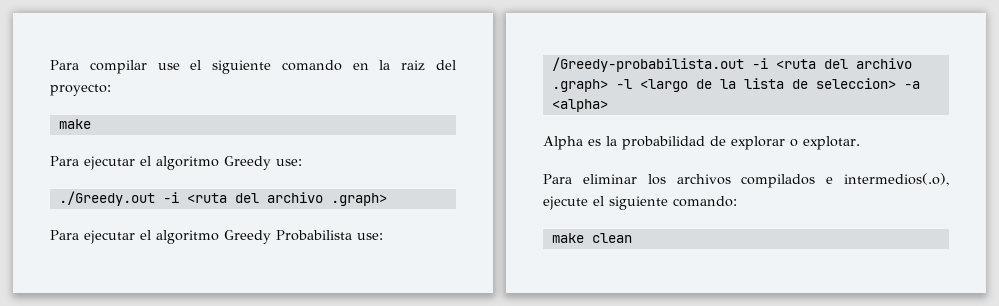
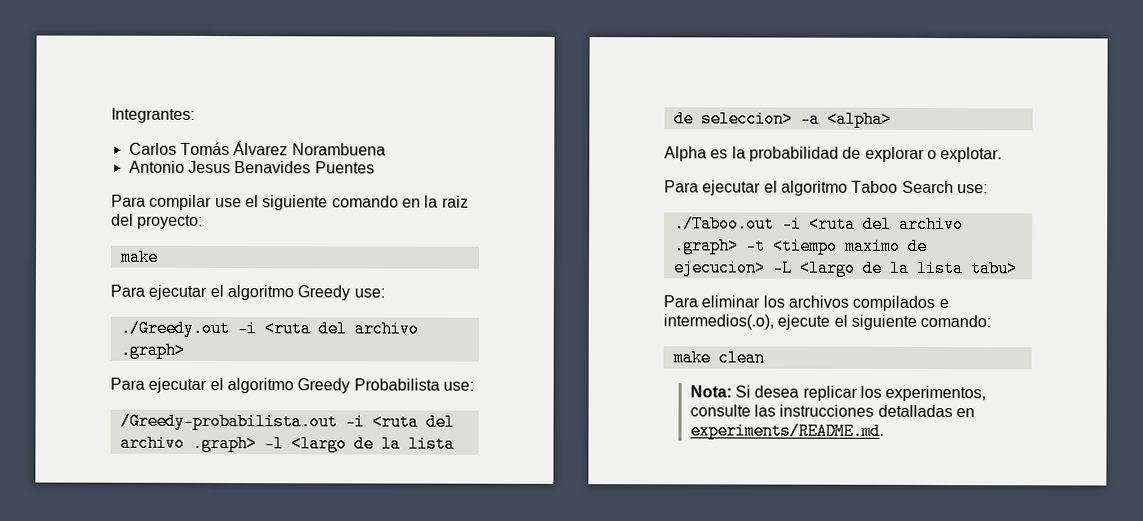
+ Integrantes:
+ Carlos Tomás Álvarez Norambuena
+ Antonio Jesus Benavides Puentes
+ Para ejecutar el algoritmo Taboo Search use:
+ ./Taboo.out -i <ruta del archivo .graph> -t <tiempo maximo de ejecucion> -L <largo de la lista tabu>
+ Nota: Si desea replicar los experimentos, consulte las instrucciones detalladas en experiments/README.md.

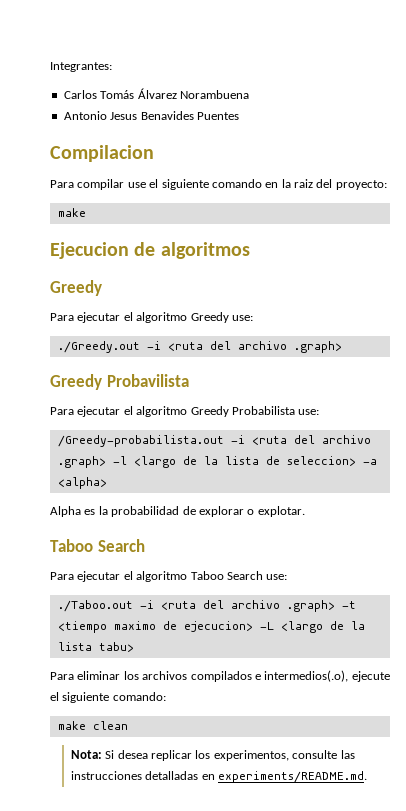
+ Compilacion
+ Ejecucion de algoritmos
+ Greedy
+ Greedy Probavilista
  Alpha es la probabilidad de explorar o explotar.
+ Taboo Search

